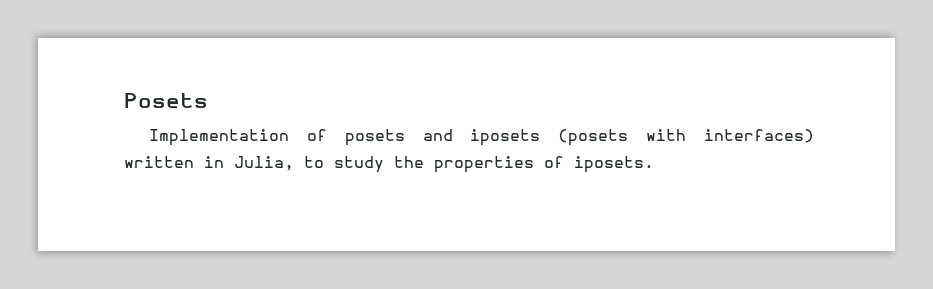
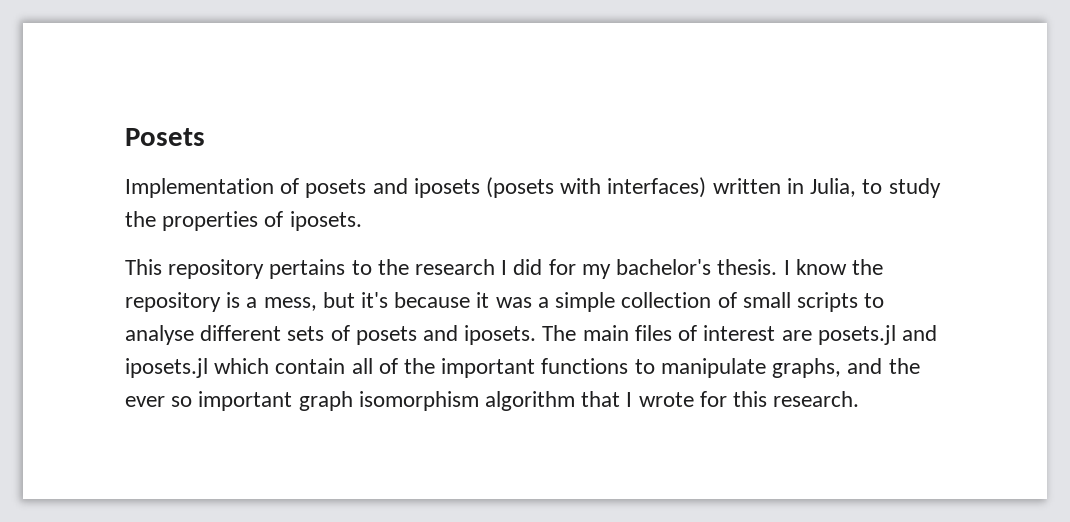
+ This repository pertains to the research I did for my bachelor's thesis. I know the repository is a mess, but it's because it was a simple collection of small scripts to analyse different sets of posets and iposets. The main files of interest are posets.jl and iposets.jl which contain all of the important functions to manipulate graphs, and the ever so important graph isomorphism algorithm that I wrote for this research.

